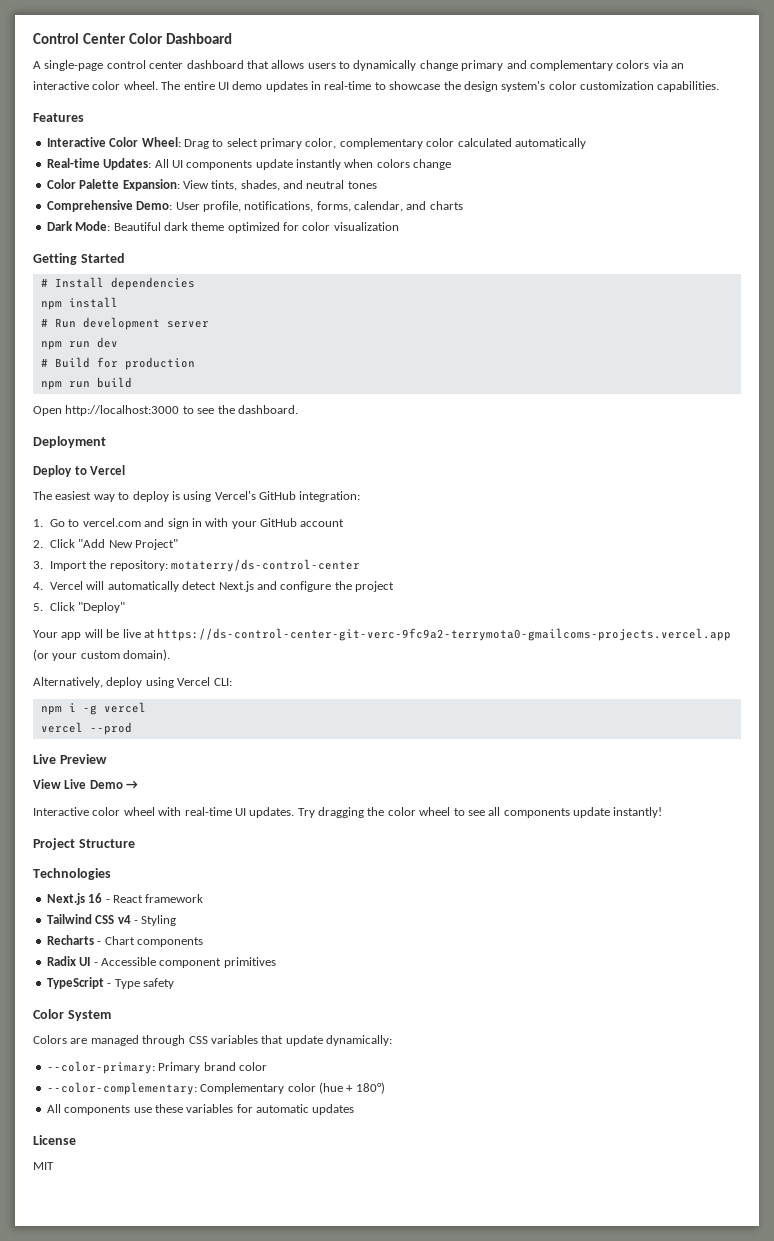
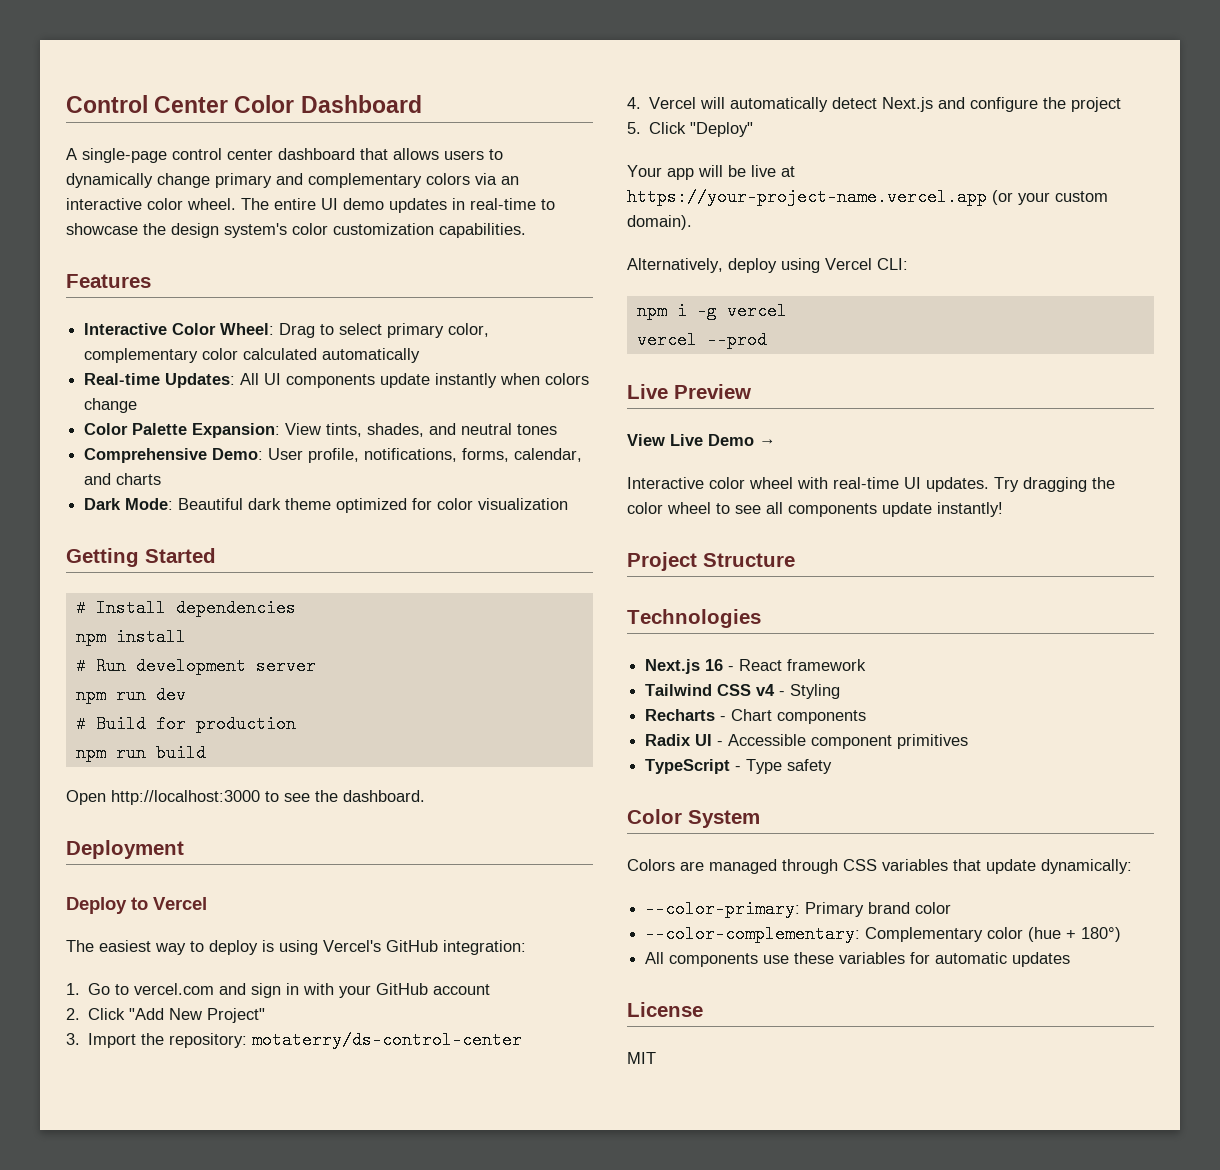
- Your app will be live at https://ds-control-center-git-verc-9fc9a2-terrymota0-gmailcoms-projects.vercel.app (or your custom domain).
+ Your app will be live at https://your-project-name.vercel.app (or your custom domain).

